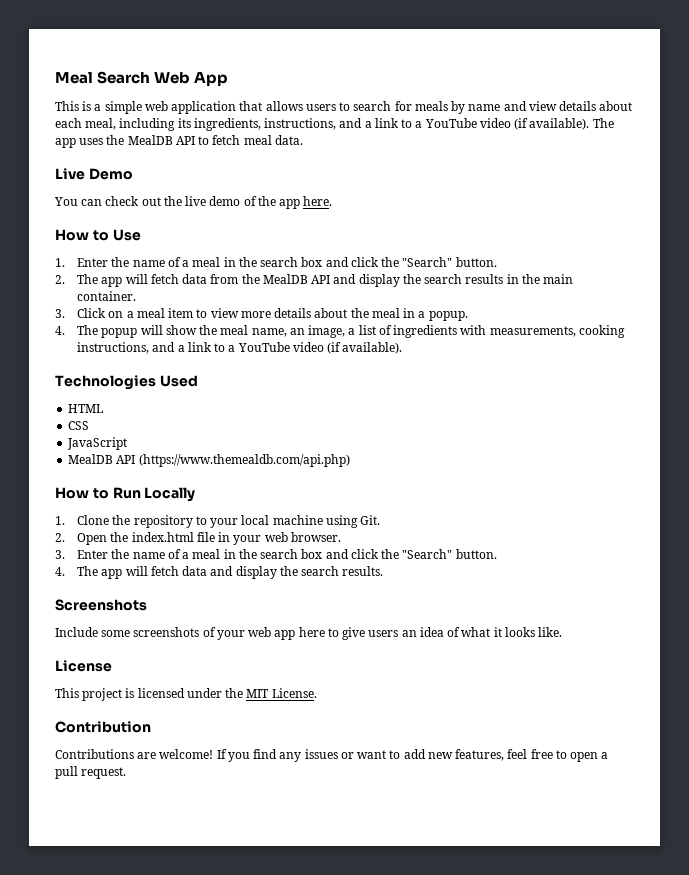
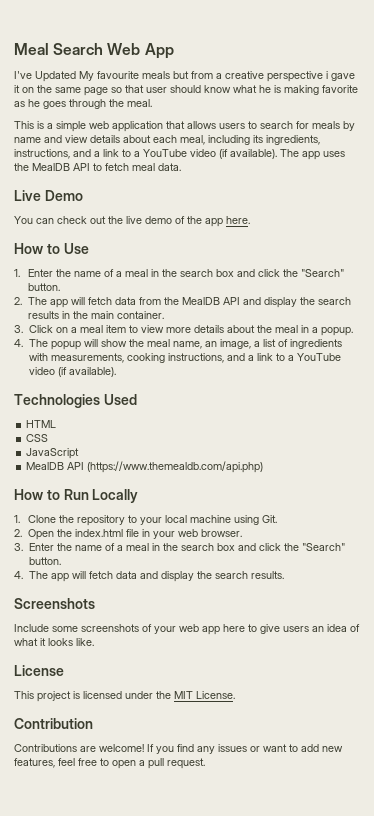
+ I've Updated My favourite meals but from a creative perspective i gave it on the same page so that user should know what he is making favorite as he goes through the meal.

